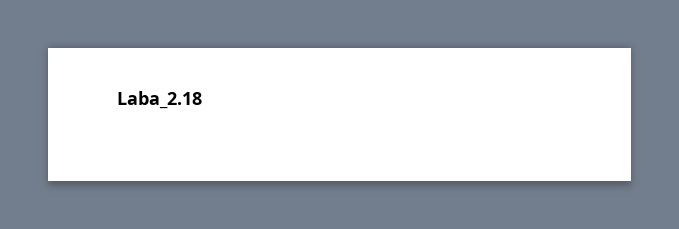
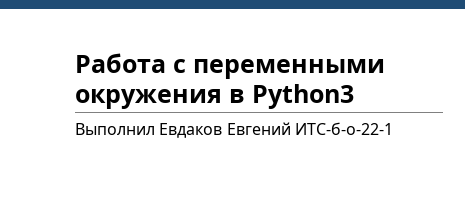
- Laba_2.18
+ Работа с переменными окружения в Python3
+ Выполнил Евдаков Евгений ИТС-б-о-22-1

